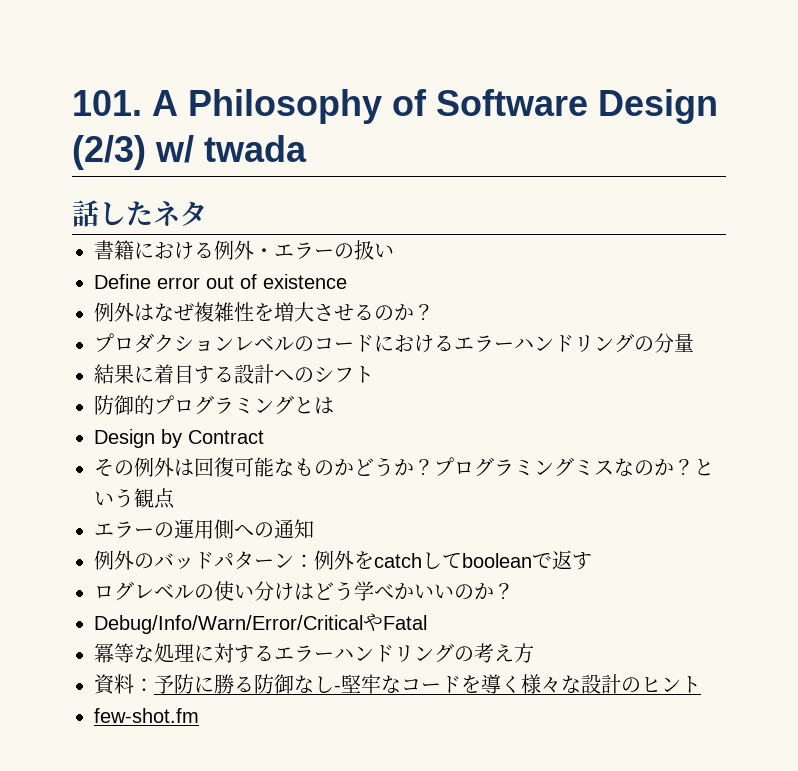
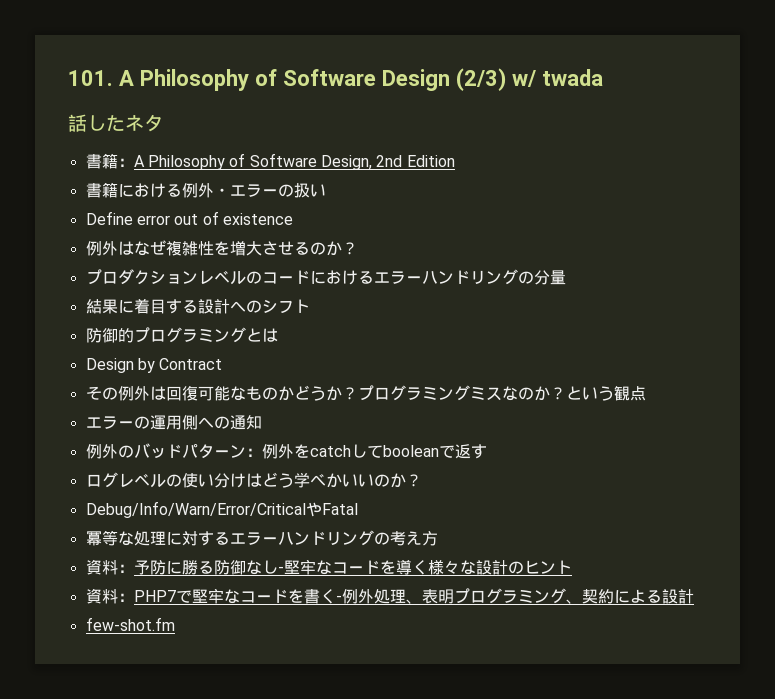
+ 書籍：A Philosophy of Software Design, 2nd Edition
+ 資料：PHP7で堅牢なコードを書く-例外処理、表明プログラミング、契約による設計

